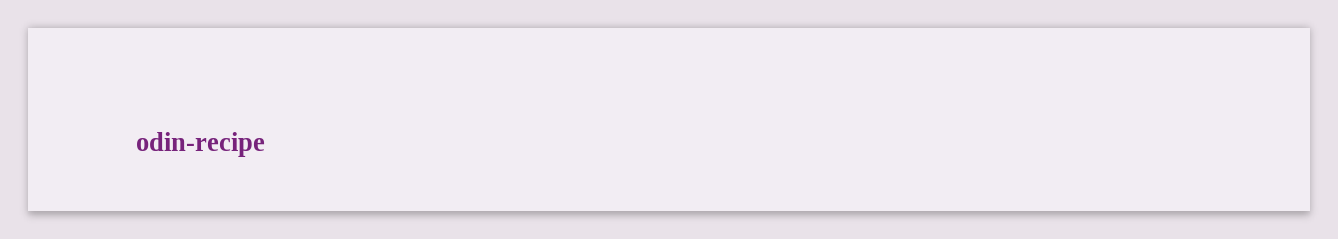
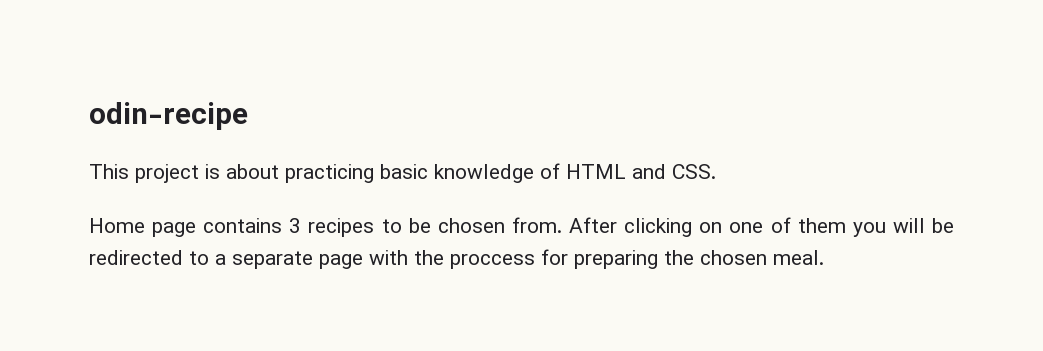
+ This project is about practicing basic knowledge of HTML and CSS.
+ Home page contains 3 recipes to be chosen from. After clicking on one of them you will be redirected to a separate page with the proccess for preparing the chosen meal.

